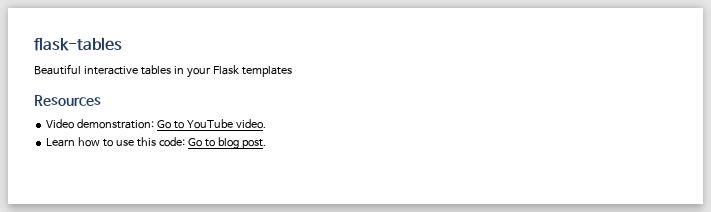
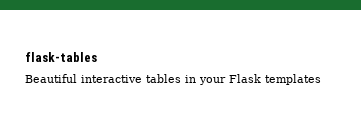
- Resources
- Video demonstration: Go to YouTube video.
- Learn how to use this code: Go to blog post.

